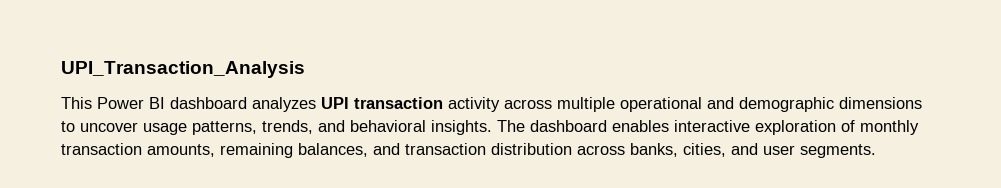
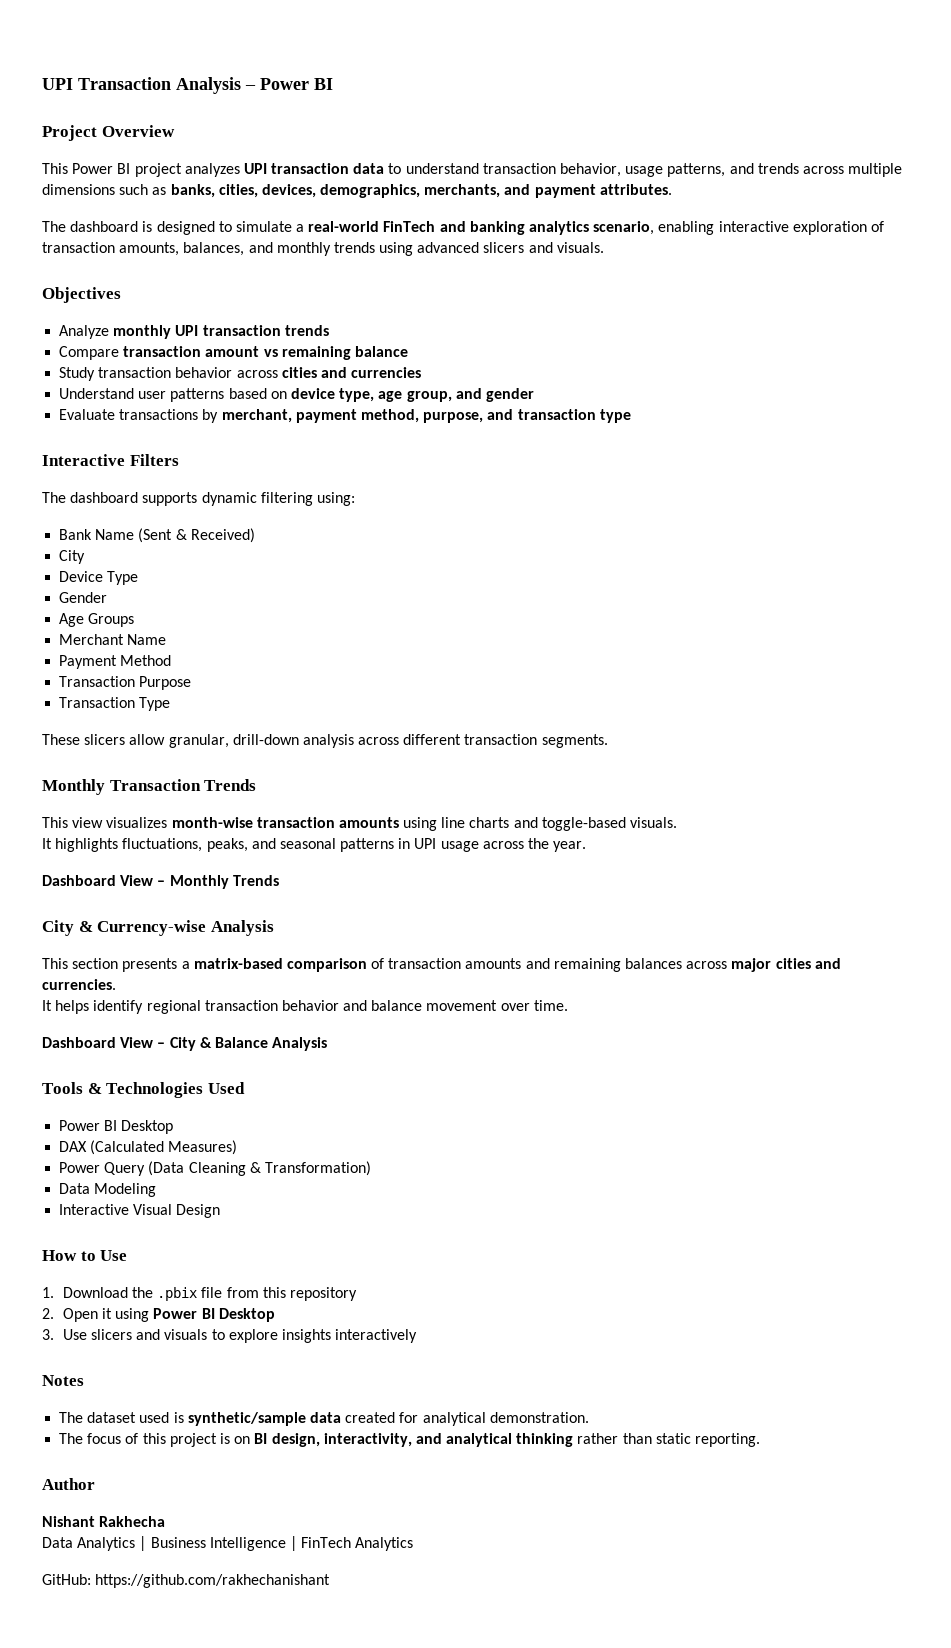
- UPI_Transaction_Analysis
+ UPI Transaction Analysis – Power BI
+ Project Overview
- This Power BI dashboard analyzes UPI transaction activity across multiple operational and demographic dimensions to uncover usage patterns, trends, and behavioral insights. The dashboard enables interactive exploration of monthly transaction amounts, remaining balances, and transaction distribution across banks, cities, and user segments.
+ This Power BI project analyzes UPI transaction data to understand transaction behavior, usage patterns, and trends across multiple dimensions such as banks, cities, devices, demographics, merchants, and payment attributes.
+ The dashboard is designed to simulate a real-world FinTech and banking analytics scenario, enabling interactive exploration of transaction amounts, balances, and monthly trends using advanced slicers and visuals.
+ Objectives
+ Analyze monthly UPI transaction trends
+ Compare transaction amount vs remaining balance
+ Study transaction behavior across cities and currencies
+ Understand user patterns based on device type, age group, and gender
+ Evaluate transactions by merchant, payment method, purpose, and transaction type
+ Interactive Filters
+ The dashboard supports dynamic filtering using:
+ Bank Name (Sent & Received)
+ City
+ Device Type
+ Gender
+ Age Groups
+ Merchant Name
+ Payment Method
+ Transaction Purpose
+ Transaction Type
+ These slicers allow granular, drill-down analysis across different transaction segments.
+ Monthly Transaction Trends
+ This view visualizes month-wise transaction amounts using line charts and toggle-based visuals.
+ It highlights fluctuations, peaks, and seasonal patterns in UPI usage across the year.
+ Dashboard View – Monthly Trends
+ City & Currency-wise Analysis
+ This section presents a matrix-based comparison of transaction amounts and remaining balances across major cities and currencies.
+ It helps identify regional transaction behavior and balance movement over time.
+ Dashboard View – City & Balance Analysis
+ Tools & Technologies Used
+ Power BI Desktop
+ DAX (Calculated Measures)
+ Power Query (Data Cleaning & Transformation)
+ Data Modeling
+ Interactive Visual Design
+ How to Use
+ 1. Download the .pbix file from this repository
+ 2. Open it using Power BI Desktop
+ 3. Use slicers and visuals to explore insights interactively
+ Notes
+ The dataset used is synthetic/sample data created for analytical demonstration.
+ The focus of this project is on BI design, interactivity, and analytical thinking rather than static reporting.
+ Author
+ Nishant Rakhecha
+ Data Analytics | Business Intelligence | FinTech Analytics
+ GitHub: https://github.com/rakhechanishant

